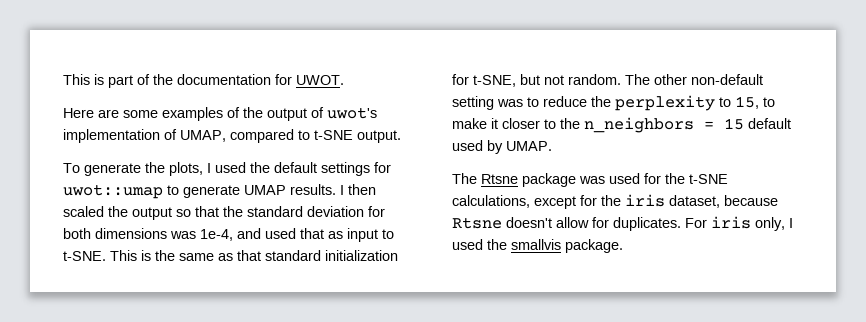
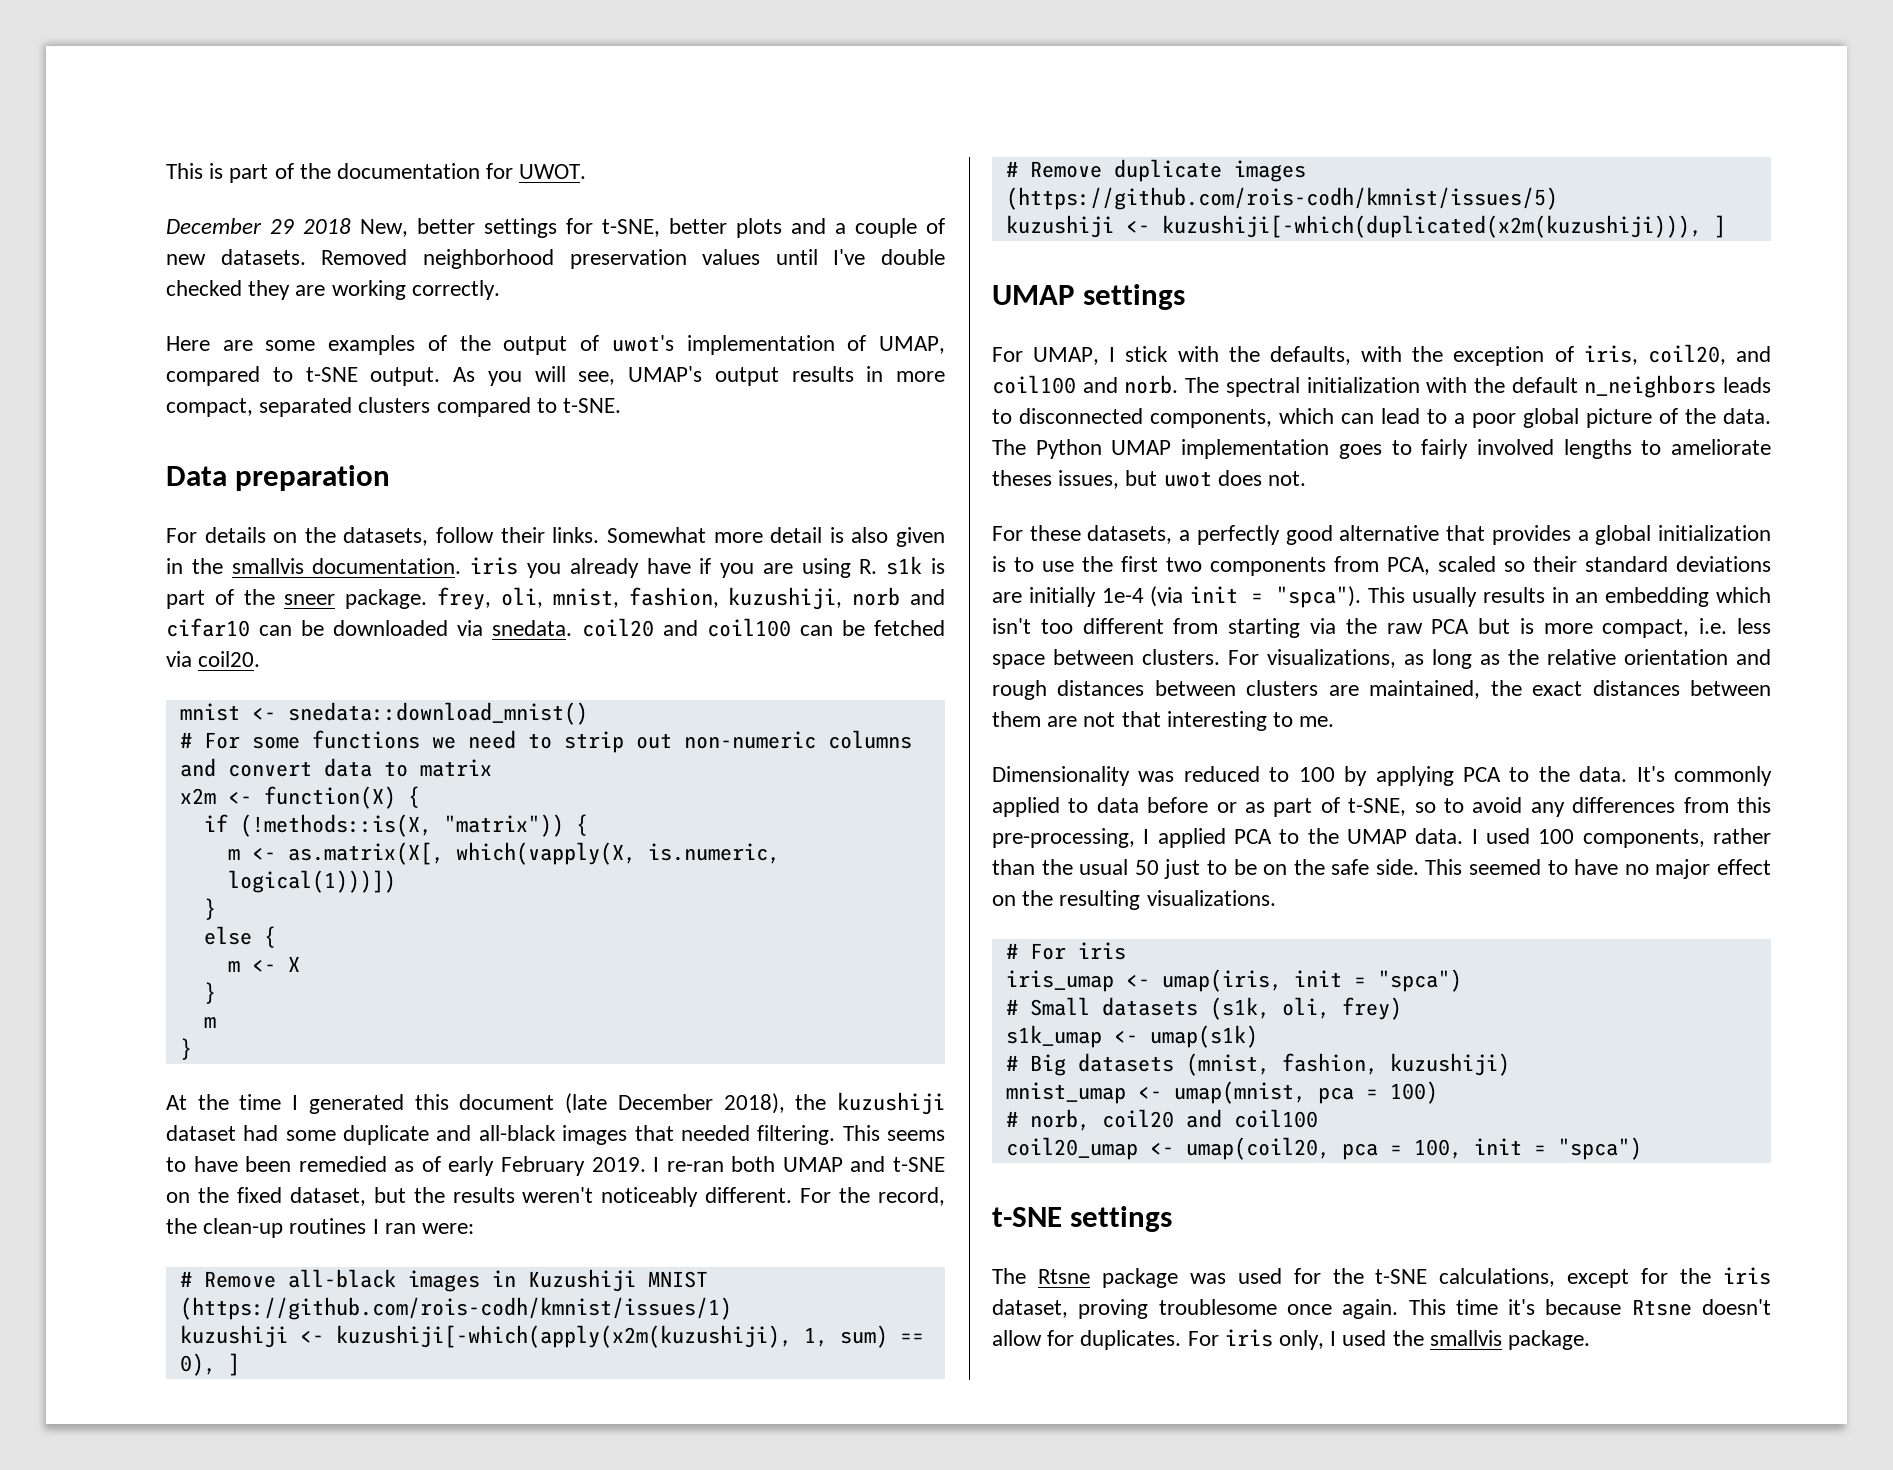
+ December 29 2018 New, better settings for t-SNE, better plots and a couple of new datasets. Removed neighborhood preservation values until I've double checked they are working correctly.
- Here are some examples of the output of uwot's implementation of UMAP, compared to t-SNE output.
- To generate the plots, I used the default settings for uwot::umap to generate UMAP results. I then scaled the output so that the standard deviation for both dimensions was 1e-4, and used that as input to t-SNE. This is the same as that standard initialization for t-SNE, but not random. The other non-default setting was to reduce the perplexity to 15, to make it closer to the n_neighbors = 15 default used by UMAP.
+ Here are some examples of the output of uwot's implementation of UMAP, compared to t-SNE output. As you will see, UMAP's output results in more compact, separated clusters compared to t-SNE.
+ Data preparation
+ For details on the datasets, follow their links. Somewhat more detail is also given in the smallvis documentation. iris you already have if you are using R. s1k is part of the sneer package. frey, oli, mnist, fashion, kuzushiji, norb and cifar10 can be downloaded via snedata. coil20 and coil100 can be fetched via coil20.
+ mnist <- snedata::download_mnist()
+ # For some functions we need to strip out non-numeric columns and convert data to matrix
+ x2m <- function(X) {
+ if (!methods::is(X, "matrix")) {
+ m <- as.matrix(X[, which(vapply(X, is.numeric, logical(1)))])
+ }
+ else {
+ m <- X
+ }
+ m
+ }
+ At the time I generated this document (late December 2018), the kuzushiji dataset had some duplicate and all-black images that needed filtering. This seems to have been remedied as of early February 2019. I re-ran both UMAP and t-SNE on the fixed dataset, but the results weren't noticeably different. For the record, the clean-up routines I ran were:
+ # Remove all-black images in Kuzushiji MNIST (https://github.com/rois-codh/kmnist/issues/1)
+ kuzushiji <- kuzushiji[-which(apply(x2m(kuzushiji), 1, sum) == 0), ]
+ # Remove duplicate images (https://github.com/rois-codh/kmnist/issues/5)
+ kuzushiji <- kuzushiji[-which(duplicated(x2m(kuzushiji))), ]
+ UMAP settings
+ For UMAP, I stick with the defaults, with the exception of iris, coil20, and coil100 and norb. The spectral initialization with the default n_neighbors leads to disconnected components, which can lead to a poor global picture of the data. The Python UMAP implementation goes to fairly involved lengths to ameliorate theses issues, but uwot does not.
+ For these datasets, a perfectly good alternative that provides a global initialization is to use the first two components from PCA, scaled so their standard deviations are initially 1e-4 (via init = "spca"). This usually results in an embedding which isn't too different from starting via the raw PCA but is more compact, i.e. less space between clusters. For visualizations, as long as the relative orientation and rough distances between clusters are maintained, the exact distances between them are not that interesting to me.
+ Dimensionality was reduced to 100 by applying PCA to the data. It's commonly applied to data before or as part of t-SNE, so to avoid any differences from this pre-processing, I applied PCA to the UMAP data. I used 100 components, rather than the usual 50 just to be on the safe side. This seemed to have no major effect on the resulting visualizations.
+ # For iris
+ iris_umap <- umap(iris, init = "spca")
+ # Small datasets (s1k, oli, frey)
+ s1k_umap <- umap(s1k)
+ # Big datasets (mnist, fashion, kuzushiji)
+ mnist_umap <- umap(mnist, pca = 100)
+ # norb, coil20 and coil100
+ coil20_umap <- umap(coil20, pca = 100, init = "spca")
+ t-SNE settings
- The Rtsne package was used for the t-SNE calculations, except for the iris dataset, because Rtsne doesn't allow for duplicates.
+ The Rtsne package was used for the t-SNE calculations, except for the iris dataset, proving troublesome once again. This time it's because Rtsne doesn't allow for duplicates.

